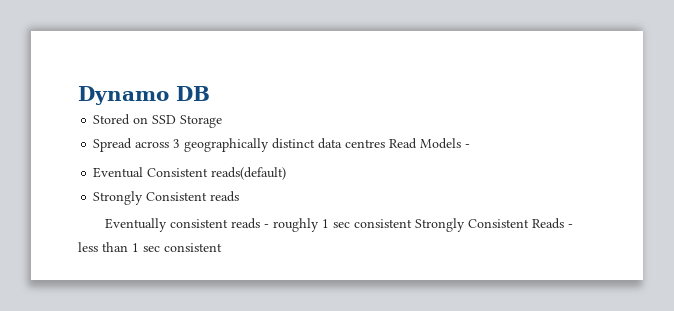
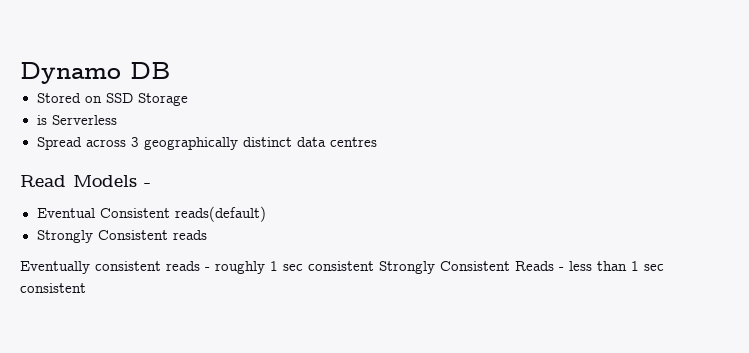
+ is Serverless
- Spread across 3 geographically distinct data centres Read Models -
+ Spread across 3 geographically distinct data centres
+ Read Models -

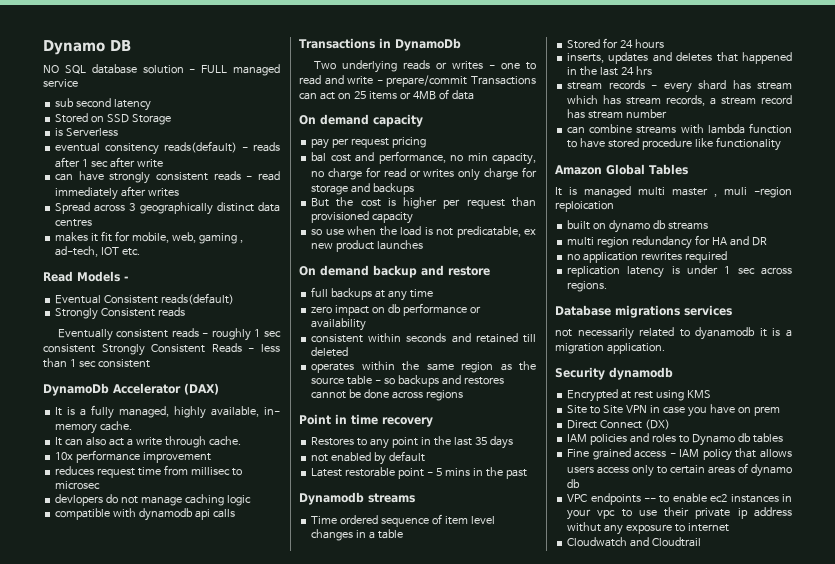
+ NO SQL database solution - FULL managed service
+ sub second latency
+ eventual consitency reads(default) - reads after 1 sec after write
+ can have strongly consistent reads - read immediately after writes
+ makes it fit for mobile, web, gaming , ad-tech, IOT etc.
+ DynamoDb Accelerator (DAX)
+ It is a fully managed, highly available, in- memory cache.
+ It can also act a write through cache.
+ 10x performance improvement
+ reduces request time from millisec to microsec
+ devlopers do not manage caching logic
+ compatible with dynamodb api calls
+ Transactions in DynamoDb
+ Two underlying reads or writes - one to read and write - prepare/commit Transactions can act on 25 items or 4MB of data
+ On demand capacity
+ pay per request pricing
+ bal cost and performance, no min capacity, no charge for read or writes only charge for storage and backups
+ But the cost is higher per request than provisioned capacity
+ so use when the load is not predicatable, ex new product launches
+ On demand backup and restore
+ full backups at any time
+ zero impact on db performance or availability
+ consistent within seconds and retained till deleted
+ operates within the same region as the source table - so backups and restores cannot be done across regions
+ Point in time recovery
+ Restores to any point in the last 35 days
+ not enabled by default
+ Latest restorable point - 5 mins in the past
+ Dynamodb streams
+ Time ordered sequence of item level changes in a table
+ Stored for 24 hours
+ inserts, updates and deletes that happened in the last 24 hrs
+ stream records - every shard has stream which has stream records, a stream record has stream number
+ can combine streams with lambda function to have stored procedure like functionality
+ Amazon Global Tables
+ It is managed multi master , muli -region reploication
+ built on dynamo db streams
+ multi region redundancy for HA and DR
+ no application rewrites required
+ replication latency is under 1 sec across regions.
+ Database migrations services
+ not necessarily related to dyanamodb it is a migration application.
+ Security dynamodb
+ Encrypted at rest using KMS
+ Site to Site VPN in case you have on prem
+ Direct Connect (DX)
+ IAM policies and roles to Dynamo db tables
+ Fine grained access - IAM policy that allows users access only to certain areas of dynamo db
+ VPC endpoints -- to enable ec2 instances in your vpc to use their private ip address withut any exposure to internet
+ Cloudwatch and Cloudtrail

